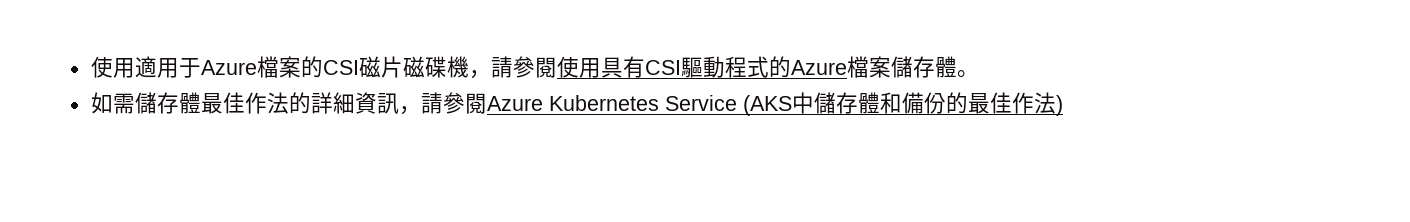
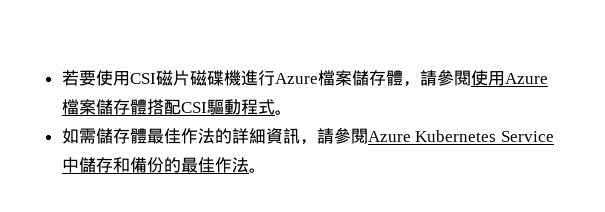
- 使用適用于Azure檔案的CSI磁片磁碟機，請參閱使用具有CSI驅動程式的Azure檔案儲存體。
+ 若要使用CSI磁片磁碟機進行Azure檔案儲存體，請參閱使用Azure檔案儲存體搭配CSI驅動程式。
- 如需儲存體最佳作法的詳細資訊，請參閱Azure Kubernetes Service (AKS中儲存體和備份的最佳作法)
+ 如需儲存體最佳作法的詳細資訊，請參閱Azure Kubernetes Service中儲存和備份的最佳作法。

